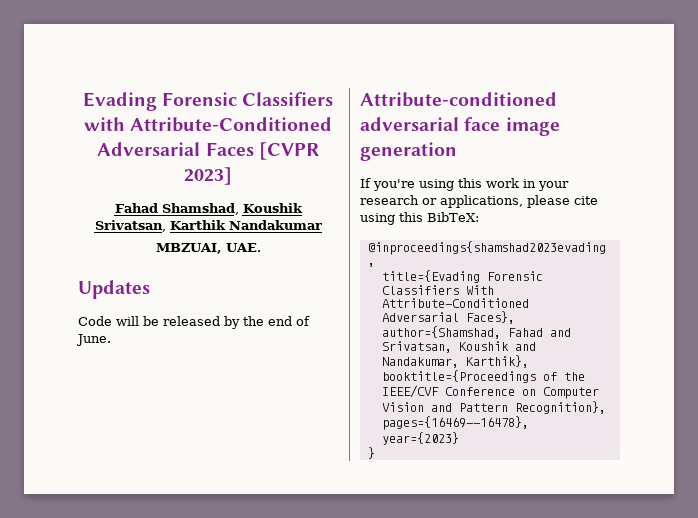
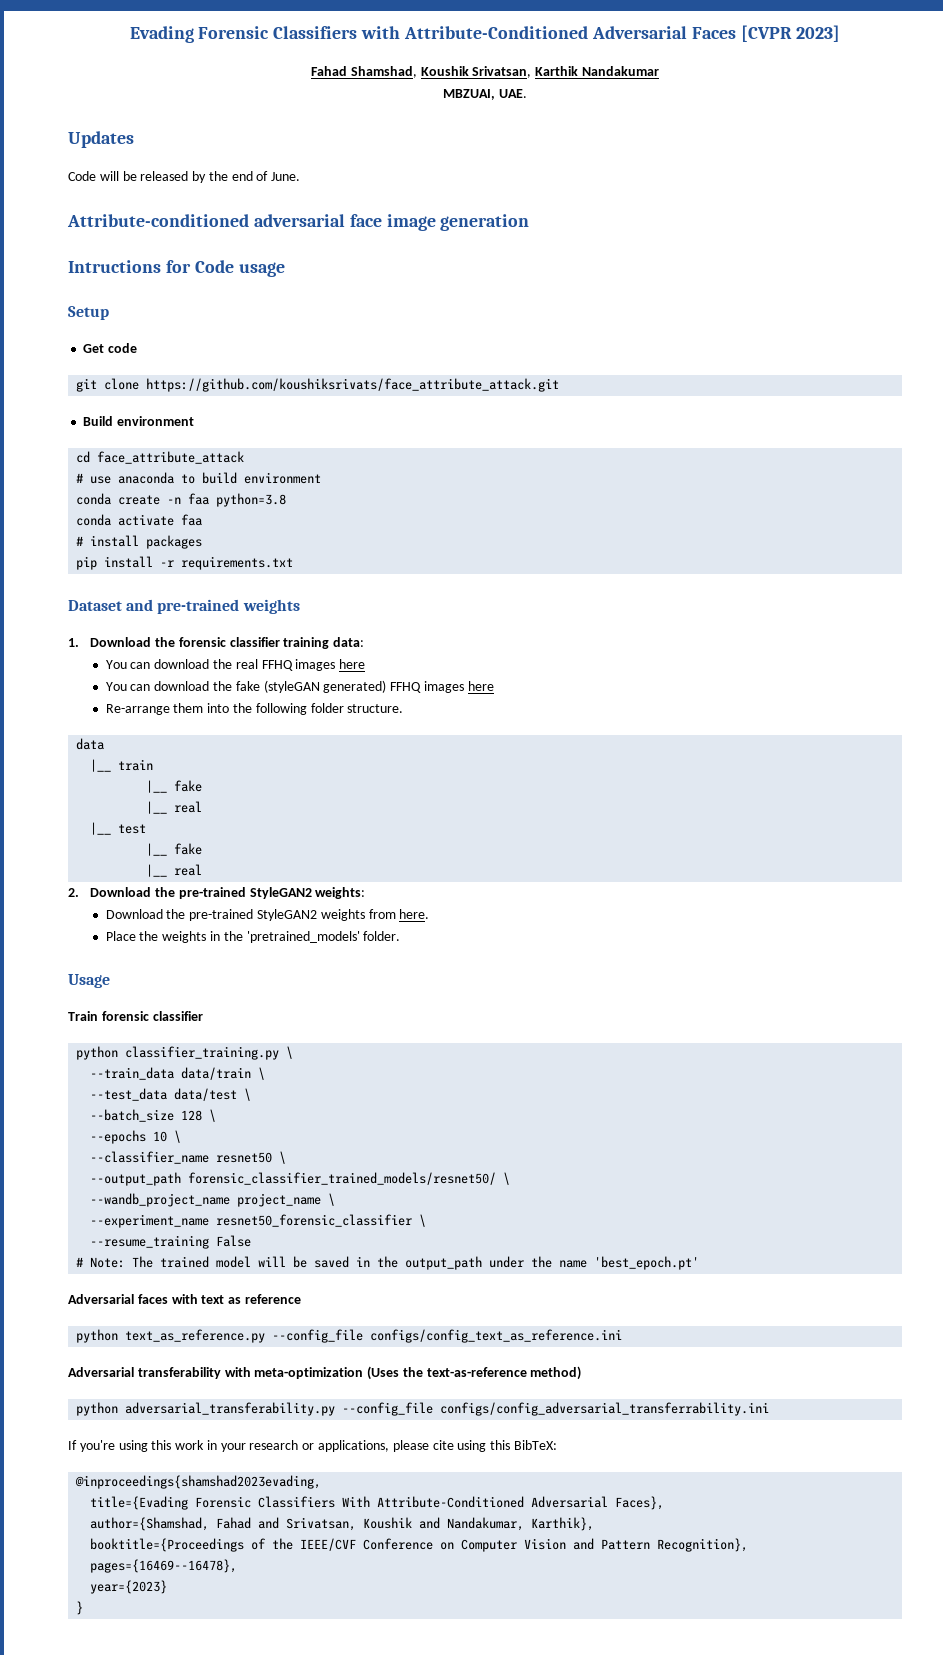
+ Intructions for Code usage
+ Setup
+ Get code
+ git clone https://github.com/koushiksrivats/face_attribute_attack.git
+ Build environment
+ cd face_attribute_attack
+ # use anaconda to build environment
+ conda create -n faa python=3.8
+ conda activate faa
+ # install packages
+ pip install -r requirements.txt
+ Dataset and pre-trained weights
+ 1. Download the forensic classifier training data:
+ You can download the real FFHQ images here
+ You can download the fake (styleGAN generated) FFHQ images here
+ Re-arrange them into the following folder structure.
+ data
+ |__ train
+ |__ fake
+ |__ real
+ |__ test
+ |__ fake
+ |__ real
+ 2. Download the pre-trained StyleGAN2 weights:
+ Download the pre-trained StyleGAN2 weights from here.
+ Place the weights in the 'pretrained_models' folder.
+ Usage
+ Train forensic classifier
+ python classifier_training.py \
+ --train_data data/train \
+ --test_data data/test \
+ --batch_size 128 \
+ --epochs 10 \
+ --classifier_name resnet50 \
+ --output_path forensic_classifier_trained_models/resnet50/ \
+ --wandb_project_name project_name \
+ --experiment_name resnet50_forensic_classifier \
+ --resume_training False
+ # Note: The trained model will be saved in the output_path under the name 'best_epoch.pt'
+ Adversarial faces with text as reference
+ python text_as_reference.py --config_file configs/config_text_as_reference.ini
+ Adversarial transferability with meta-optimization (Uses the text-as-reference method)
+ python adversarial_transferability.py --config_file configs/config_adversarial_transferrability.ini

